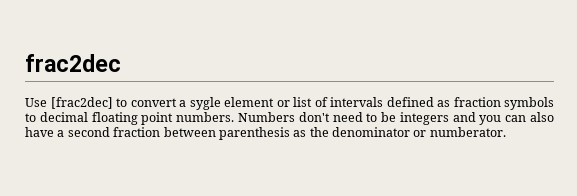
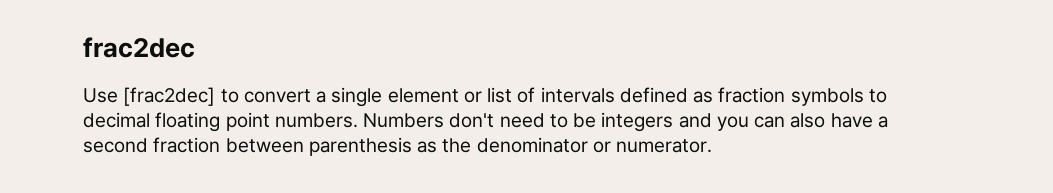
- Use [frac2dec] to convert a sygle element or list of intervals defined as fraction symbols to decimal floating point numbers.
+ Use [frac2dec] to convert a single element or list of intervals defined as fraction symbols to decimal floating point numbers.
- Numbers don't need to be integers and you can also have a second fraction between parenthesis as the denominator or numberator.
+ Numbers don't need to be integers and you can also have a second fraction between parenthesis as the denominator or numerator.

